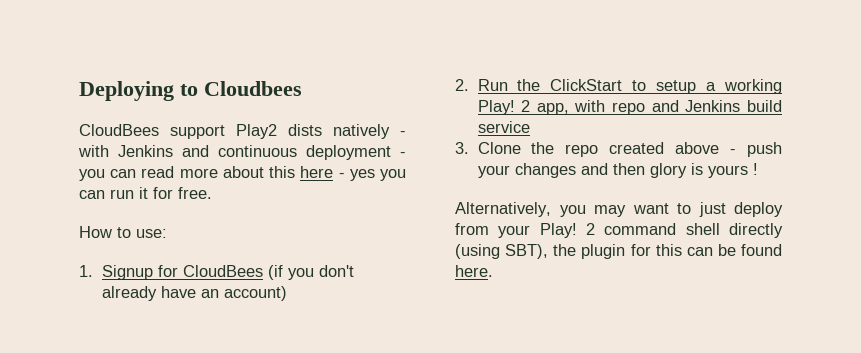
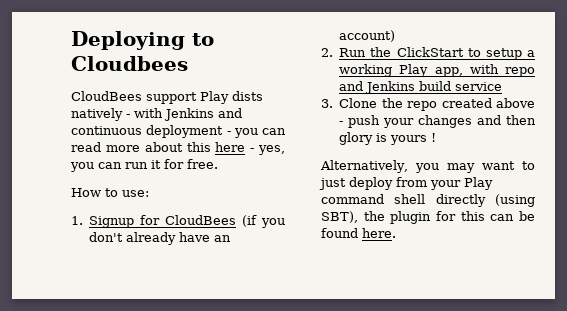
- CloudBees support Play2 dists natively - with Jenkins and continuous deployment - you can read more about this here - yes you can run it for free.
+ CloudBees support Play dists natively - with Jenkins and continuous deployment - you can read more about this here - yes, you can run it for free.
- 2. Run the ClickStart to setup a working Play! 2 app, with repo and Jenkins build service
+ 2. Run the ClickStart to setup a working Play app, with repo and Jenkins build service
- Alternatively, you may want to just deploy from your Play! 2 command shell directly (using SBT), the plugin for this can be found here.
+ Alternatively, you may want to just deploy from your Play command shell directly (using SBT), the plugin for this can be found here.

